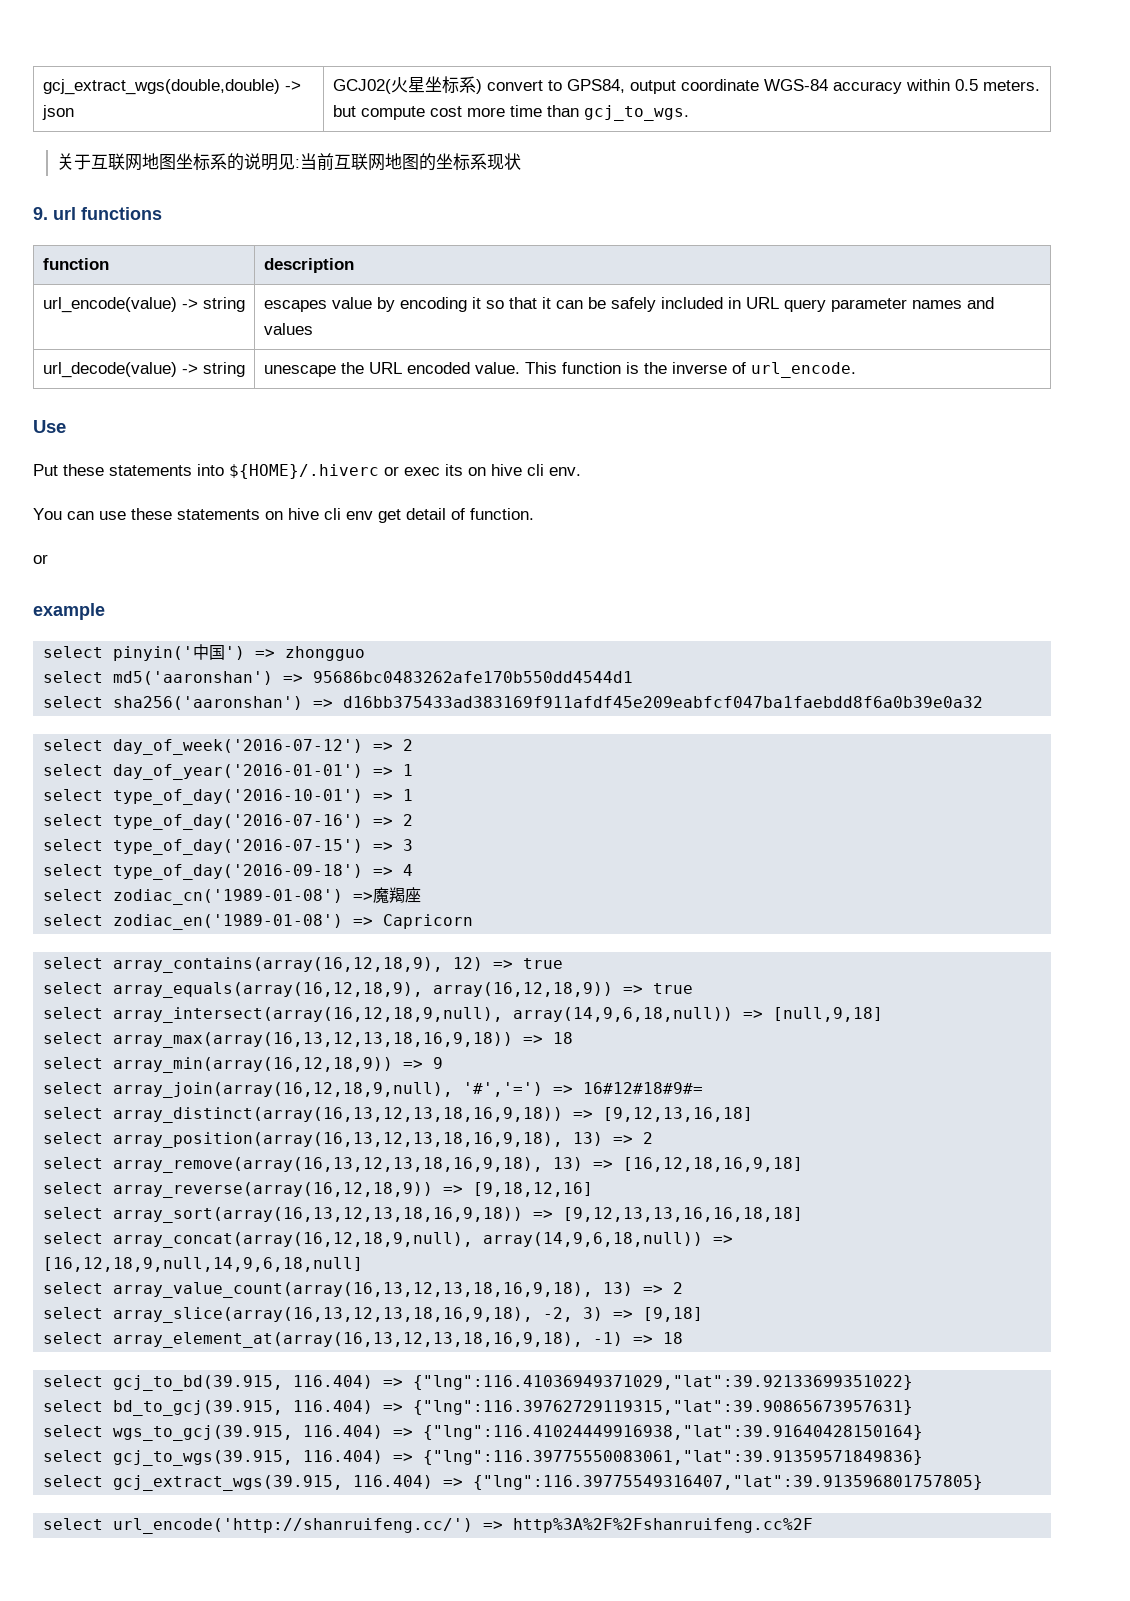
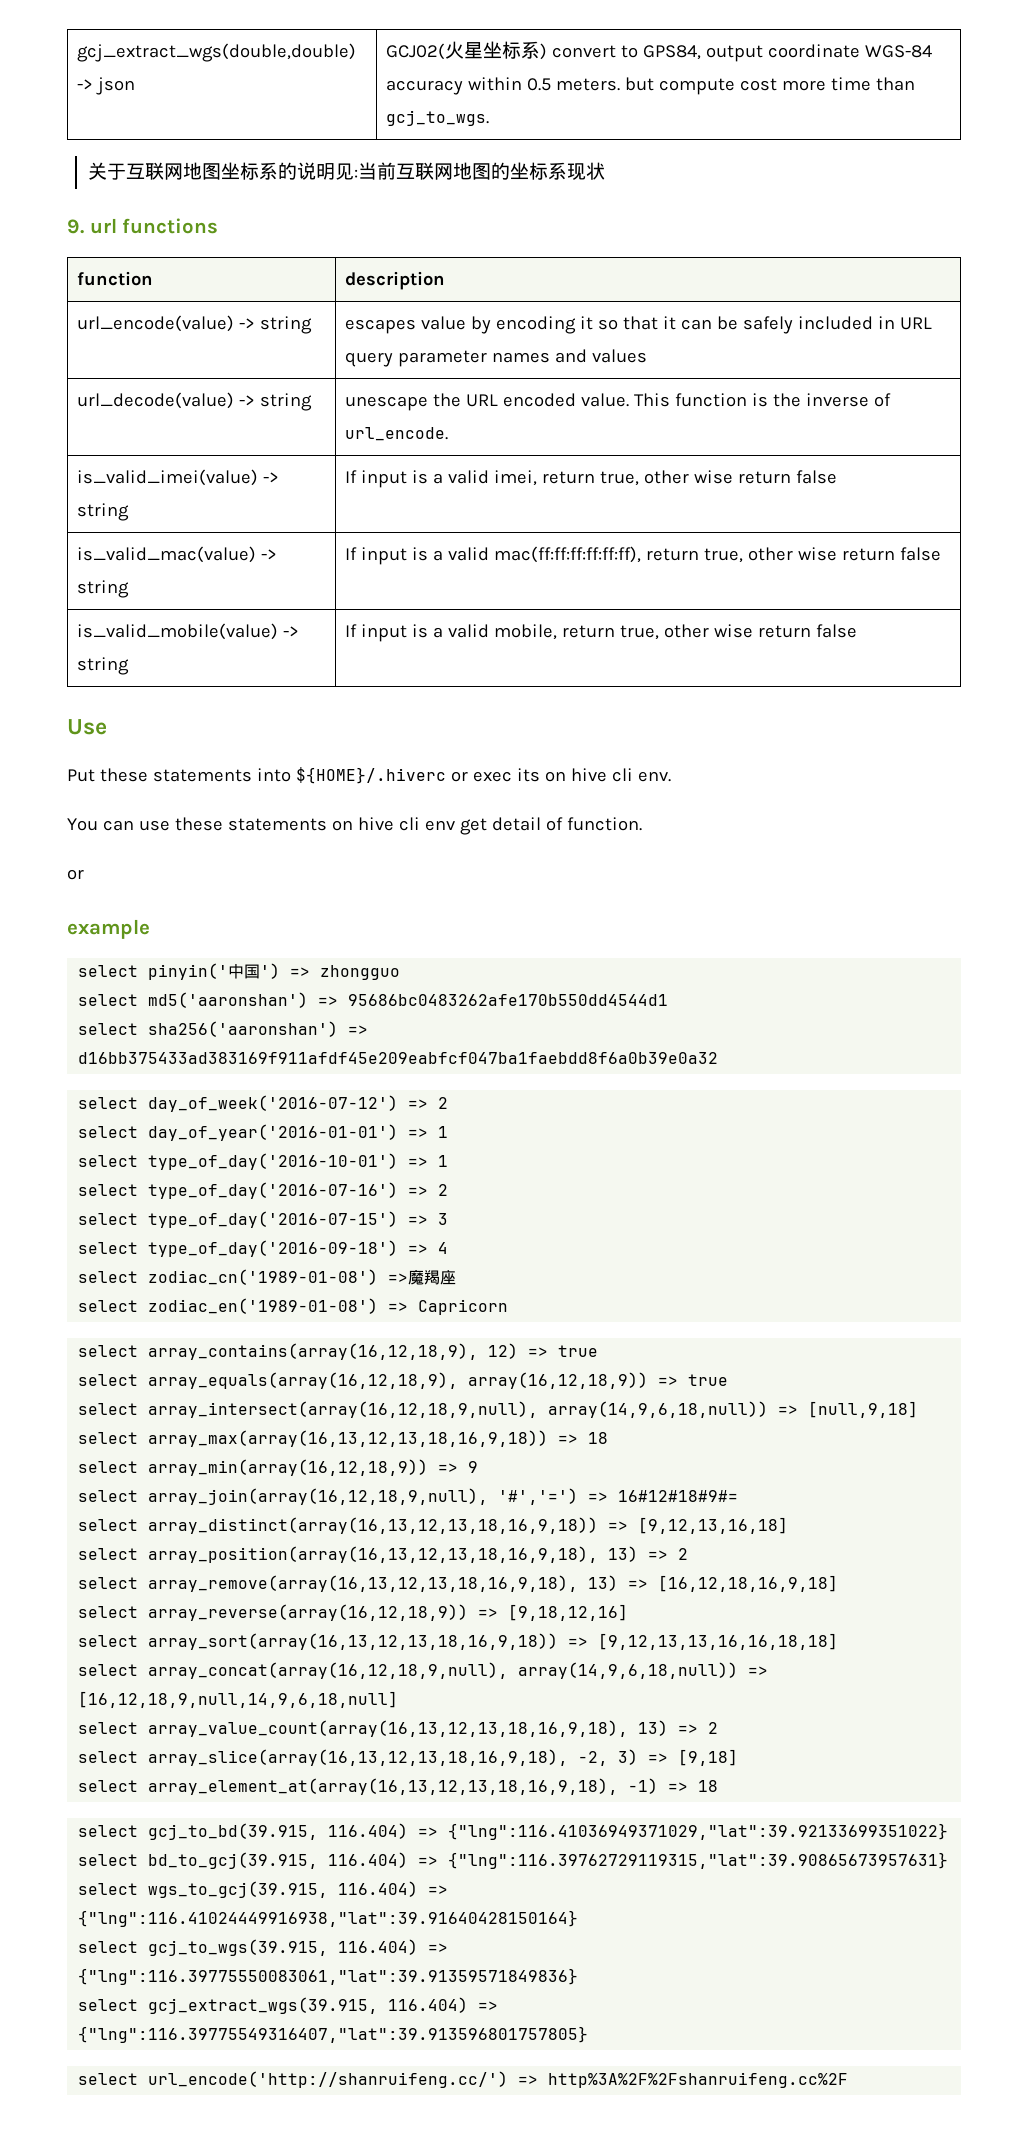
+ is_valid_imei(value) -> string | If input is a valid imei, return true, other wise return false
+ is_valid_mac(value) -> string | If input is a valid mac(ff:ff:ff:ff:ff:ff), return true, other wise return false
+ is_valid_mobile(value) -> string | If input is a valid mobile, return true, other wise return false

